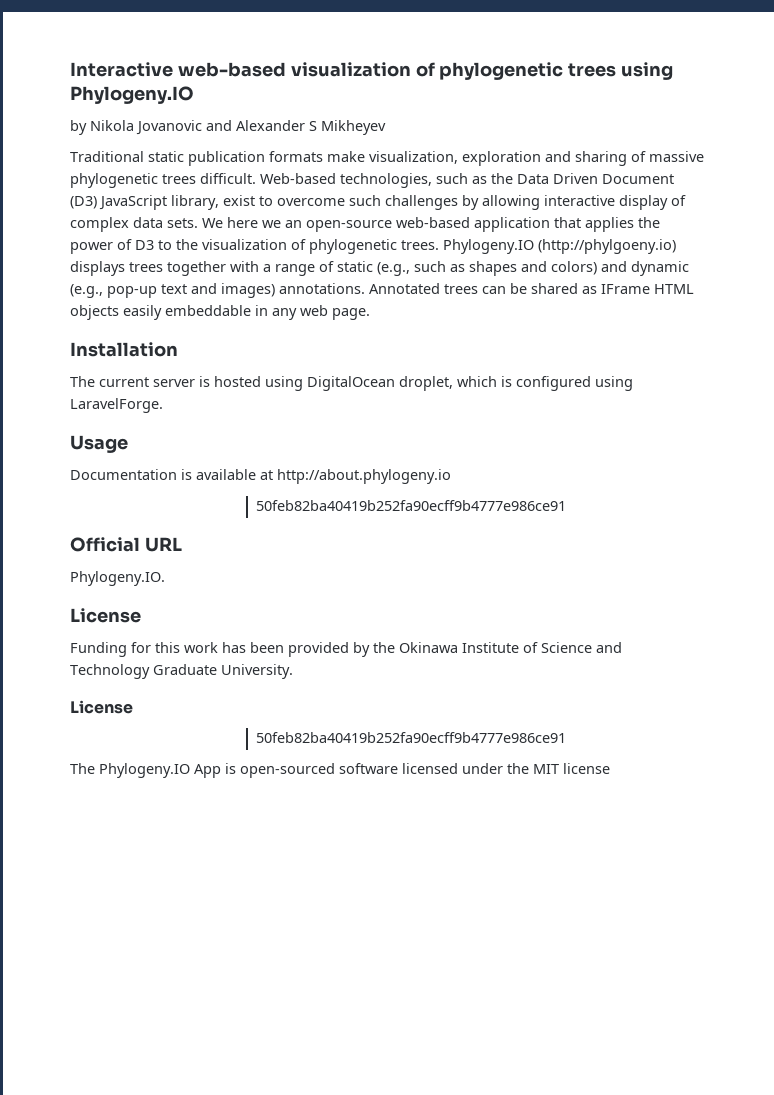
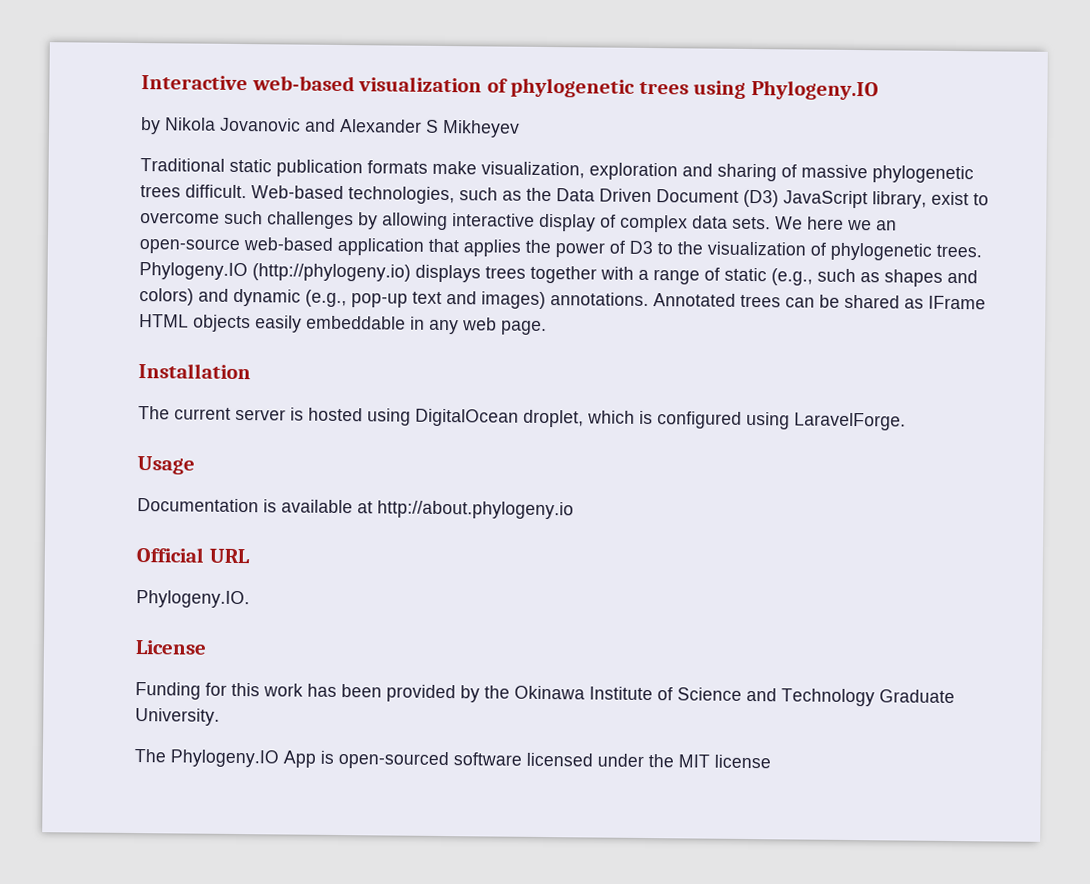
- Phylogeny.IO (http://phylgoeny.io) displays trees together with a range of static (e.g., such as shapes and colors) and dynamic (e.g., pop-up text and images) annotations.
+ Phylogeny.IO (http://phylogeny.io) displays trees together with a range of static (e.g., such as shapes and colors) and dynamic (e.g., pop-up text and images) annotations.
  Documentation is available at http://about.phylogeny.io
- 50feb82ba40419b252fa90ecff9b4777e986ce91
  Funding for this work has been provided by the Okinawa Institute of Science and Technology Graduate University.
- License
- 50feb82ba40419b252fa90ecff9b4777e986ce91

